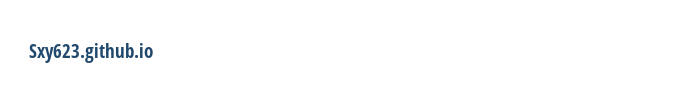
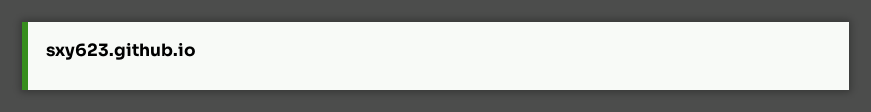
- Sxy623.github.io
+ sxy623.github.io

